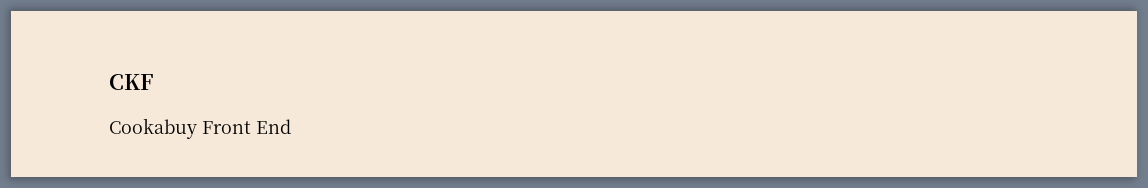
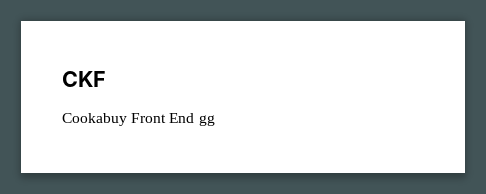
- Cookabuy Front End
+ Cookabuy Front End gg

